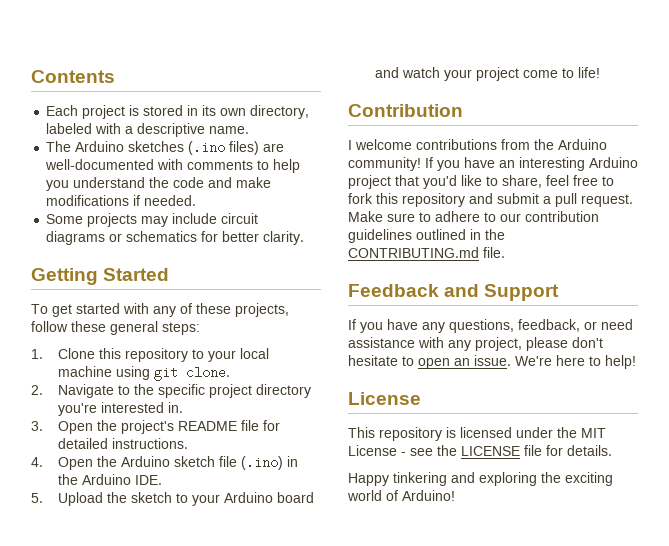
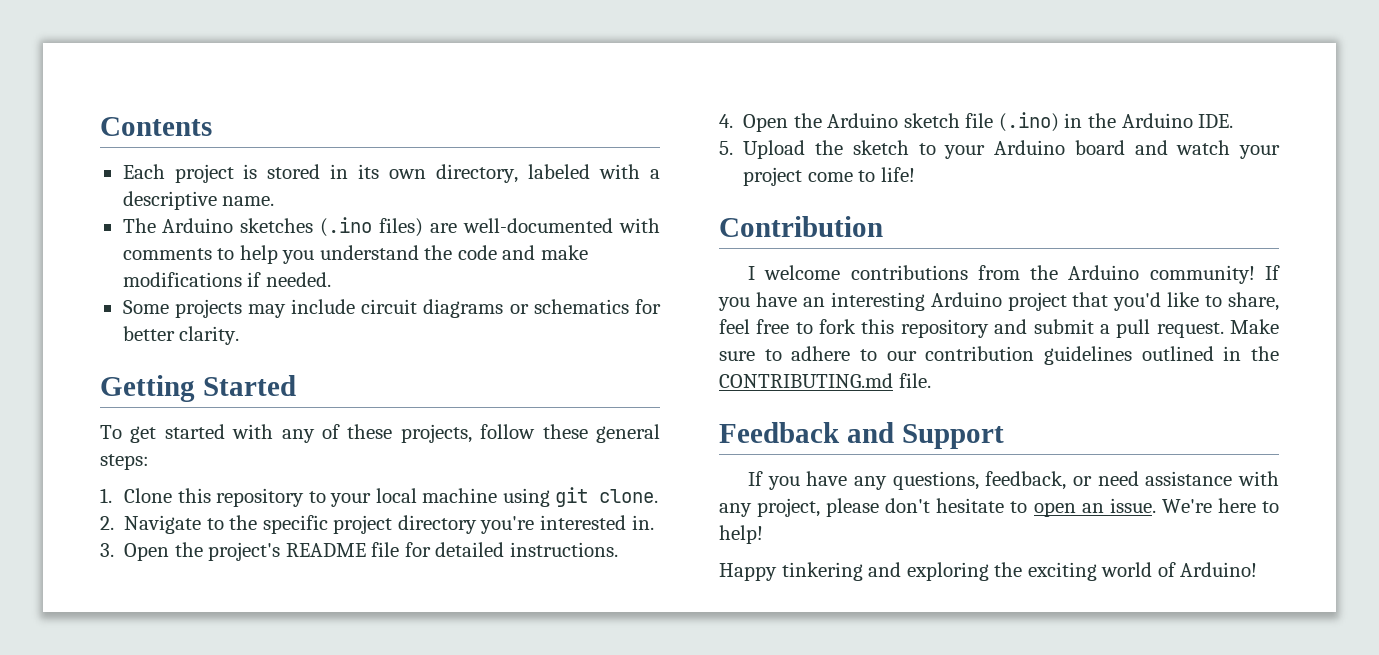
  We're here to help!
- License
- This repository is licensed under the MIT License - see the LICENSE file for details.

